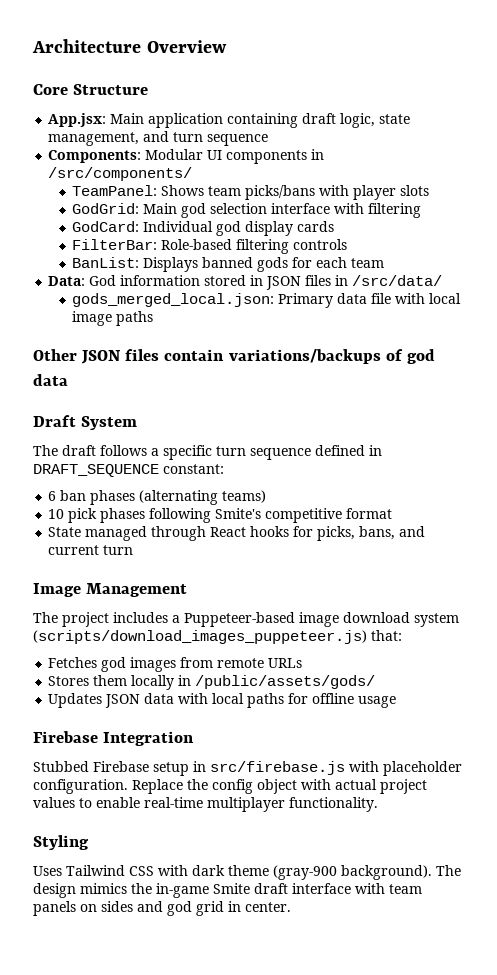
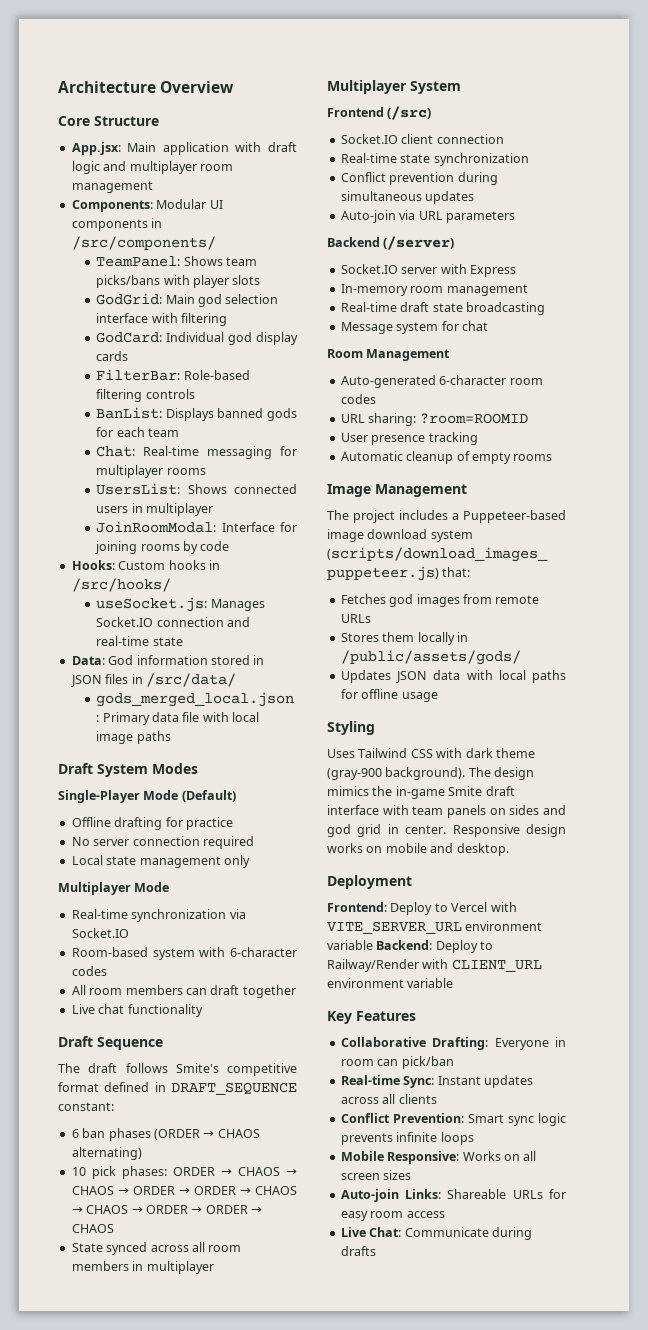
- App.jsx: Main application containing draft logic, state management, and turn sequence
+ App.jsx: Main application with draft logic and multiplayer room management
+ Chat: Real-time messaging for multiplayer rooms
+ UsersList: Shows connected users in multiplayer
+ JoinRoomModal: Interface for joining rooms by code
+ Hooks: Custom hooks in /src/hooks/
+ useSocket.js: Manages Socket.IO connection and real-time state
- Other JSON files contain variations/backups of god data
- Draft System
+ Draft System Modes
+ Single-Player Mode (Default)
+ Offline drafting for practice
+ No server connection required
+ Local state management only
+ Multiplayer Mode
+ Real-time synchronization via Socket.IO
+ Room-based system with 6-character codes
+ All room members can draft together
+ Live chat functionality
+ Draft Sequence
- The draft follows a specific turn sequence defined in DRAFT_SEQUENCE constant:
+ The draft follows Smite's competitive format defined in DRAFT_SEQUENCE constant:
- 6 ban phases (alternating teams)
- 10 pick phases following Smite's competitive format
- State managed through React hooks for picks, bans, and current turn
+ 6 ban phases (ORDER → CHAOS alternating)
+ 10 pick phases: ORDER → CHAOS → CHAOS → ORDER → ORDER → CHAOS → CHAOS → ORDER → ORDER → CHAOS
+ State synced across all room members in multiplayer
+ Multiplayer System
+ Frontend (/src)
+ Socket.IO client connection
+ Real-time state synchronization
+ Conflict prevention during simultaneous updates
+ Auto-join via URL parameters
+ Backend (/server)
+ Socket.IO server with Express
+ In-memory room management
+ Real-time draft state broadcasting
+ Message system for chat
+ Room Management
+ Auto-generated 6-character room codes
+ URL sharing: ?room=ROOMID
+ User presence tracking
+ Automatic cleanup of empty rooms
- Firebase Integration
- Stubbed Firebase setup in src/firebase.js with placeholder configuration. Replace the config object with actual project values to enable real-time multiplayer functionality.
+ Responsive design works on mobile and desktop.
+ Deployment
+ Frontend: Deploy to Vercel with VITE_SERVER_URL environment variable Backend: Deploy to Railway/Render with CLIENT_URL environment variable
+ Key Features
+ Collaborative Drafting: Everyone in room can pick/ban
+ Real-time Sync: Instant updates across all clients
+ Conflict Prevention: Smart sync logic prevents infinite loops
+ Mobile Responsive: Works on all screen sizes
+ Auto-join Links: Shareable URLs for easy room access
+ Live Chat: Communicate during drafts

